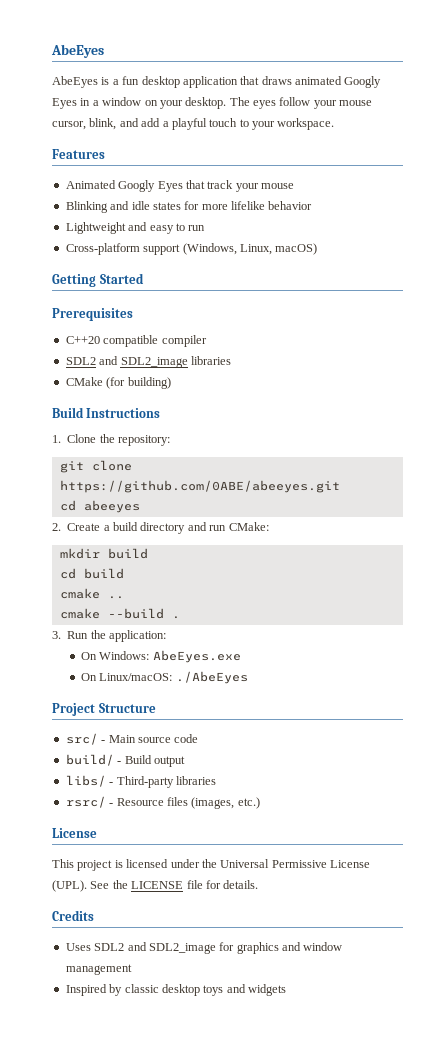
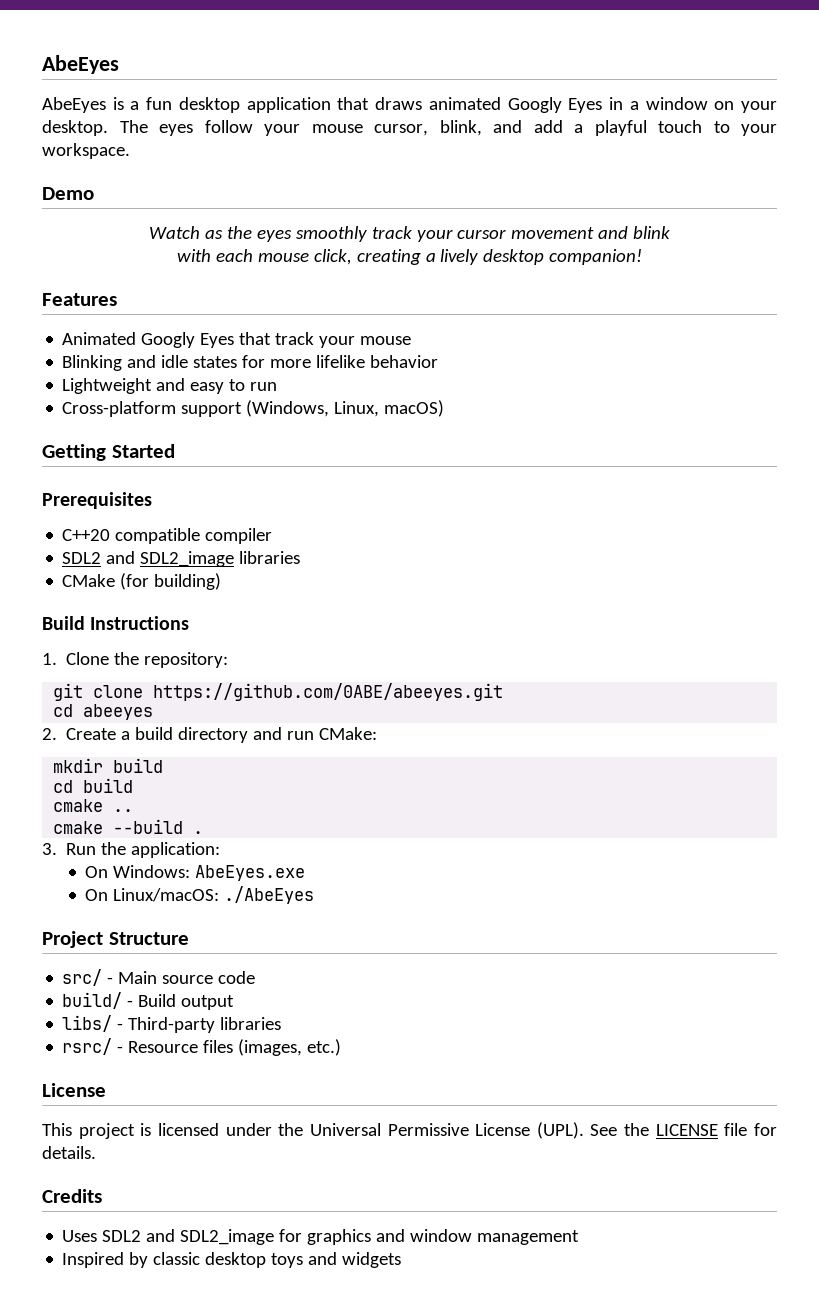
+ Demo
+ Watch as the eyes smoothly track your cursor movement and blink
+ with each mouse click, creating a lively desktop companion!

